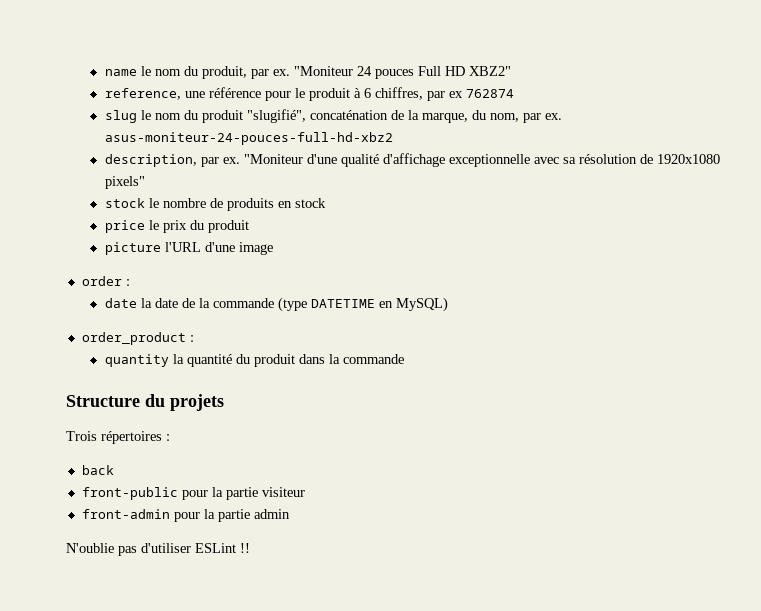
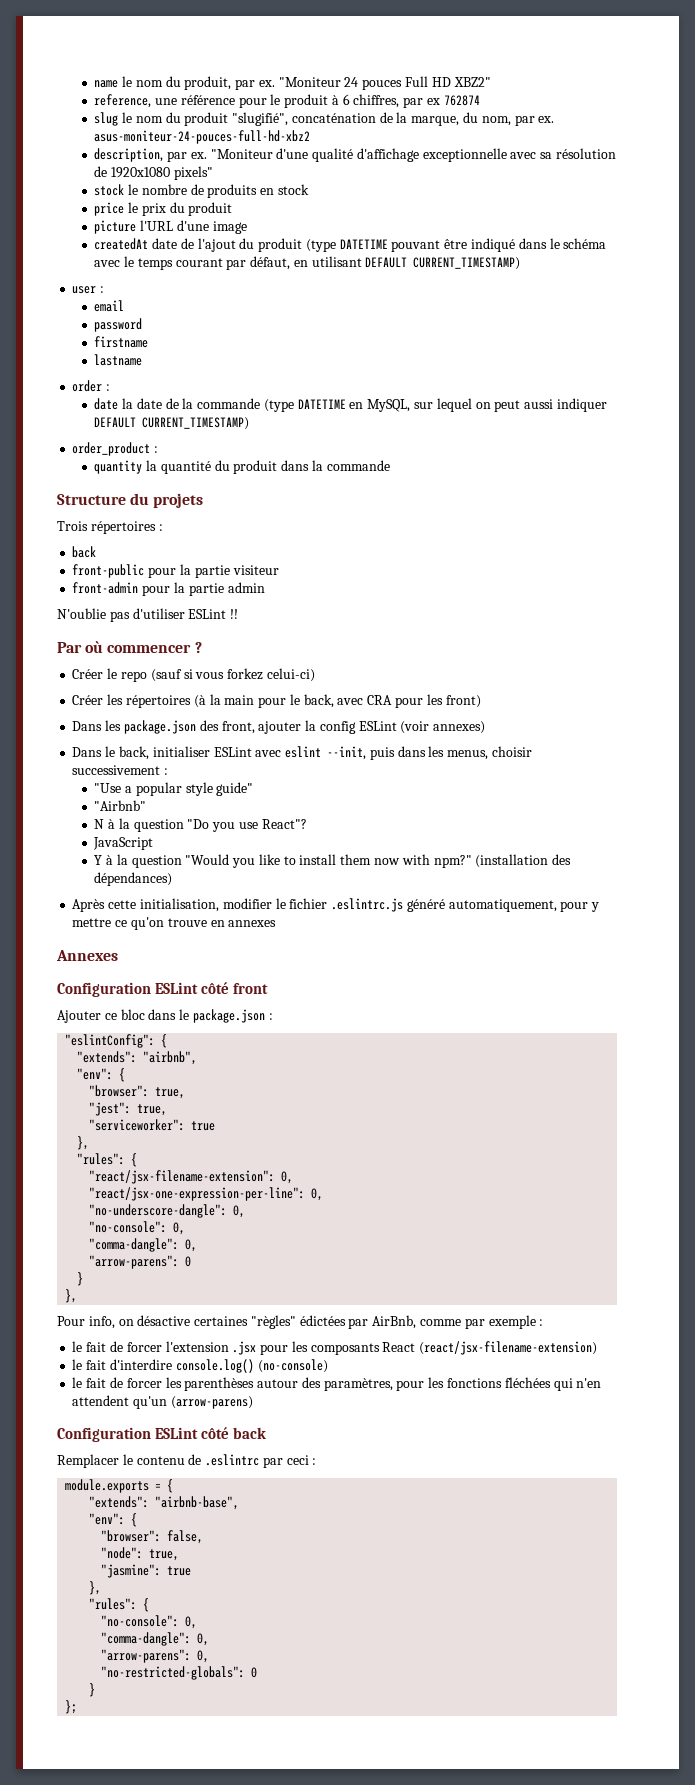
+ createdAt date de l'ajout du produit (type DATETIME pouvant être indiqué dans le schéma avec le temps courant par défaut, en utilisant DEFAULT CURRENT_TIMESTAMP)
+ user :
+ email
+ password
+ firstname
+ lastname
- date la date de la commande (type DATETIME en MySQL)
+ date la date de la commande (type DATETIME en MySQL, sur lequel on peut aussi indiquer DEFAULT CURRENT_TIMESTAMP)
+ Par où commencer ?
+ Créer le repo (sauf si vous forkez celui-ci)
+ Créer les répertoires (à la main pour le back, avec CRA pour les front)
+ Dans les package.json des front, ajouter la config ESLint (voir annexes)
+ Dans le back, initialiser ESLint avec eslint --init, puis dans les menus, choisir successivement :
+ "Use a popular style guide"
+ "Airbnb"
+ N à la question "Do you use React"?
+ JavaScript
+ Y à la question "Would you like to install them now with npm?" (installation des dépendances)
+ Après cette initialisation, modifier le fichier .eslintrc.js généré automatiquement, pour y mettre ce qu'on trouve en annexes
+ Annexes
+ Configuration ESLint côté front
+ Ajouter ce bloc dans le package.json :
+ "eslintConfig": {
+ "extends": "airbnb",
+ "env": {
+ "browser": true,
+ "jest": true,
+ "serviceworker": true
+ },
+ "rules": {
+ "react/jsx-filename-extension": 0,
+ "react/jsx-one-expression-per-line": 0,
+ "no-underscore-dangle": 0,
+ "no-console": 0,
+ "comma-dangle": 0,
+ "arrow-parens": 0
+ }
+ },
+ Pour info, on désactive certaines "règles" édictées par AirBnb, comme par exemple :
+ le fait de forcer l'extension .jsx pour les composants React (react/jsx-filename-extension)
+ le fait d'interdire console.log() (no-console)
+ le fait de forcer les parenthèses autour des paramètres, pour les fonctions fléchées qui n'en attendent qu'un (arrow-parens)
+ Configuration ESLint côté back
+ Remplacer le contenu de .eslintrc par ceci :
+ module.exports = {
+ "extends": "airbnb-base",
+ "env": {
+ "browser": false,
+ "node": true,
+ "jasmine": true
+ },
+ "rules": {
+ "no-console": 0,
+ "comma-dangle": 0,
+ "arrow-parens": 0,
+ "no-restricted-globals": 0
+ }
+ };

